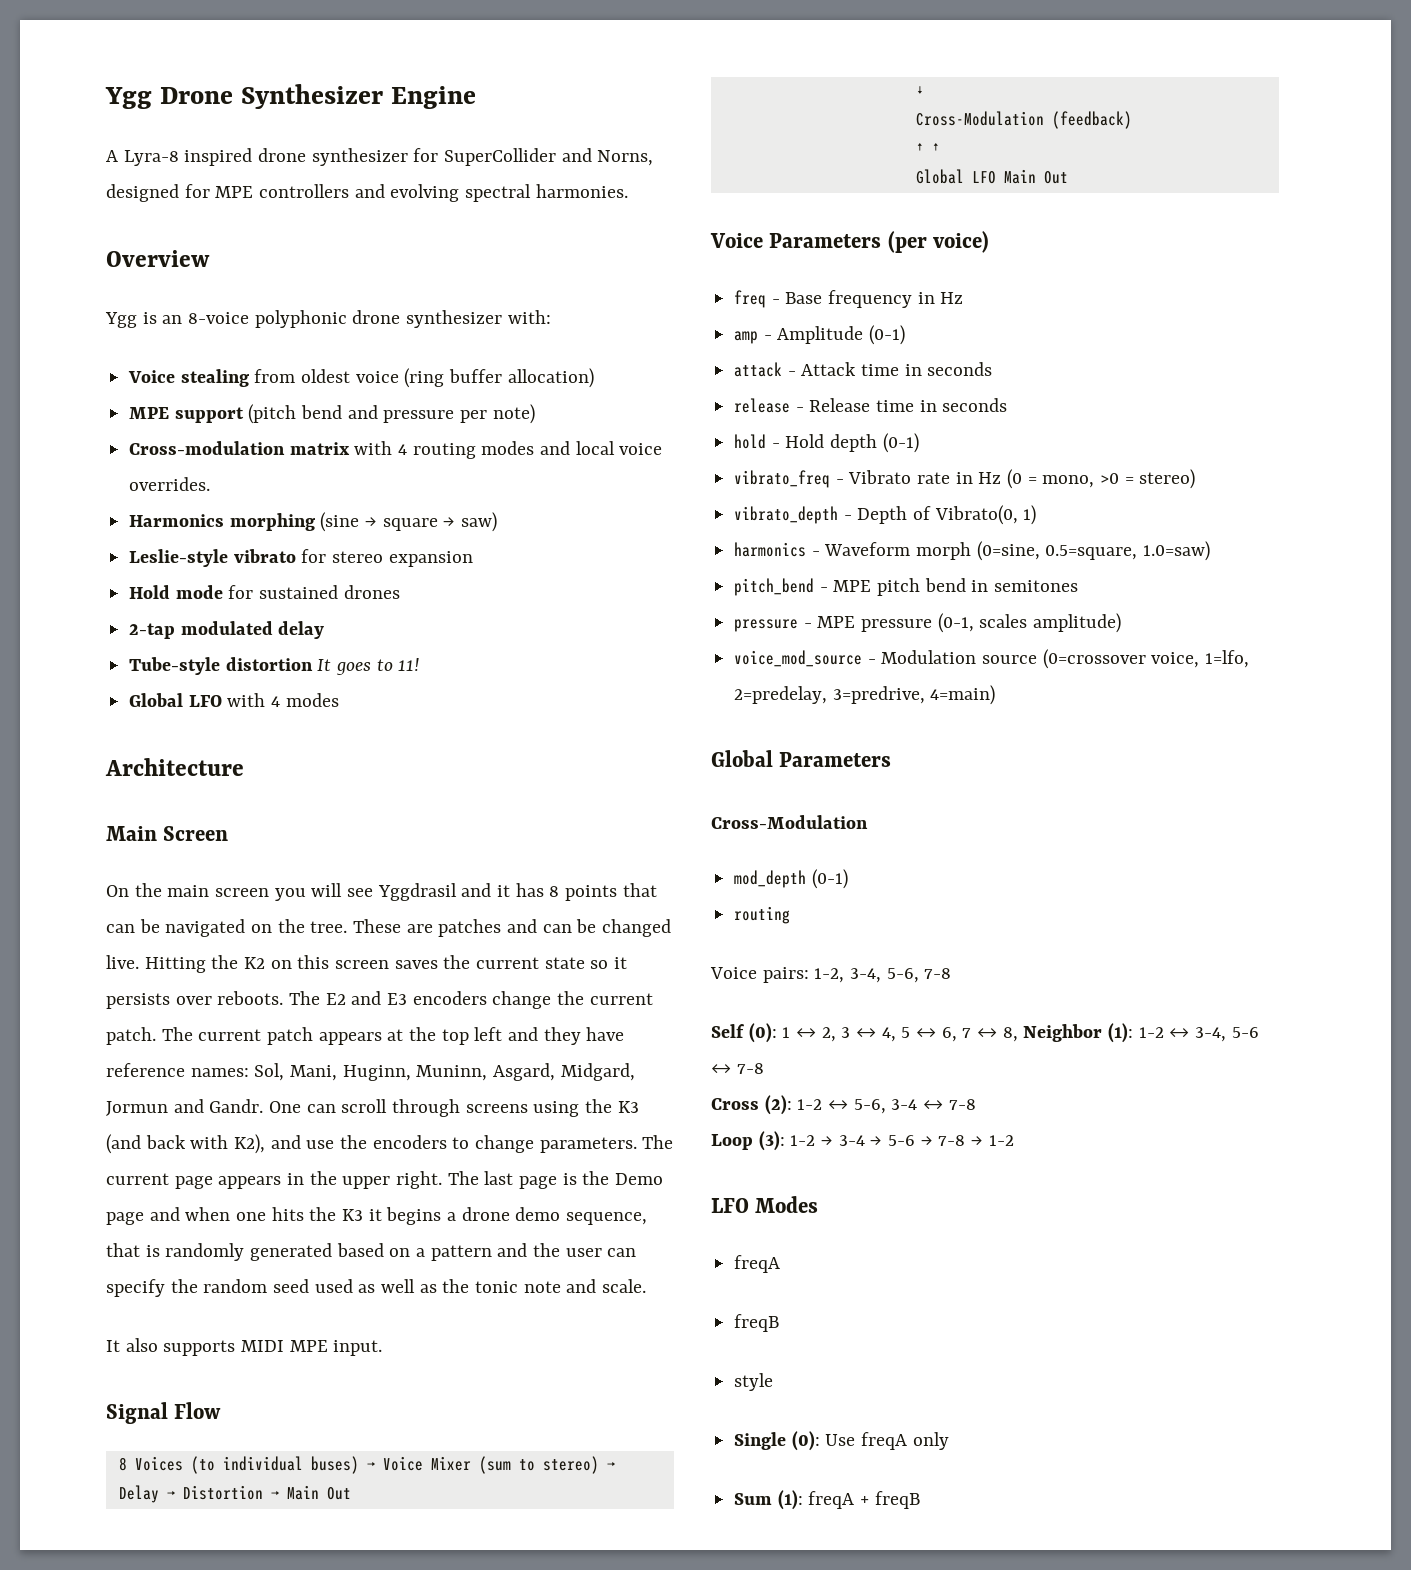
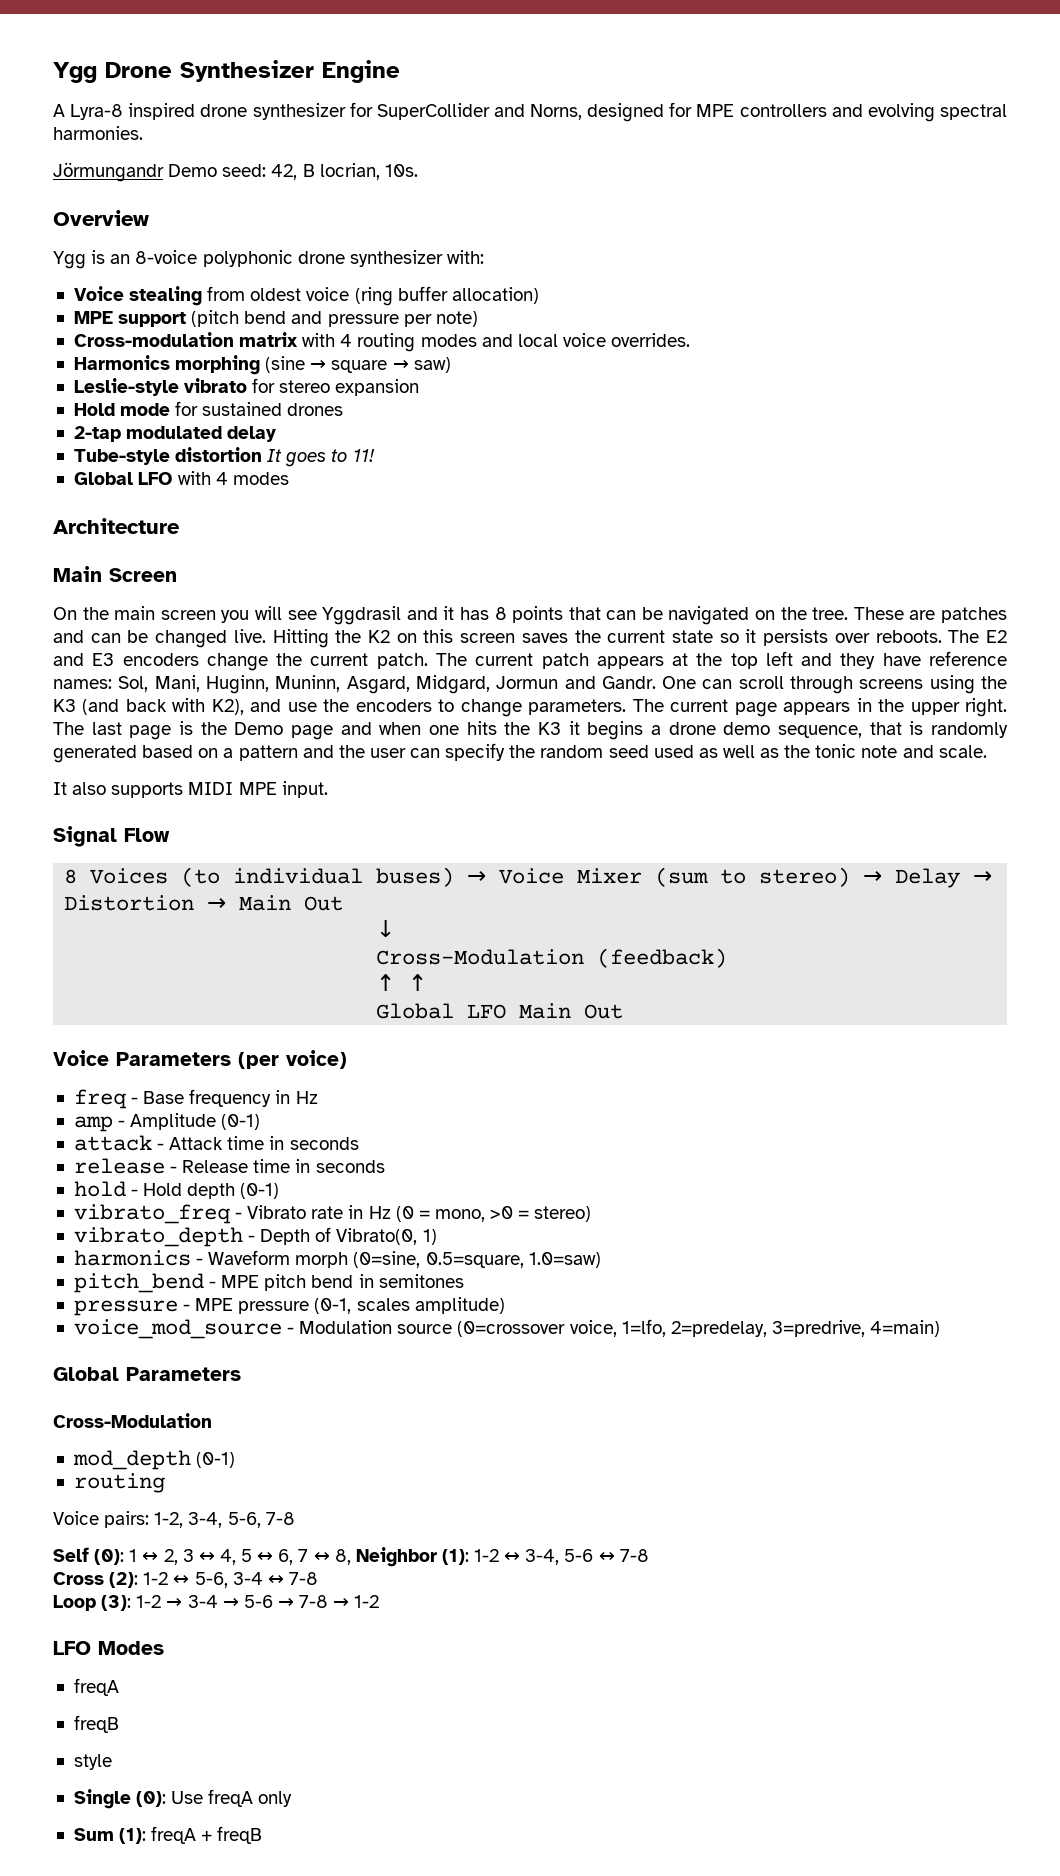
+ Jörmungandr Demo seed: 42, B locrian, 10s.

